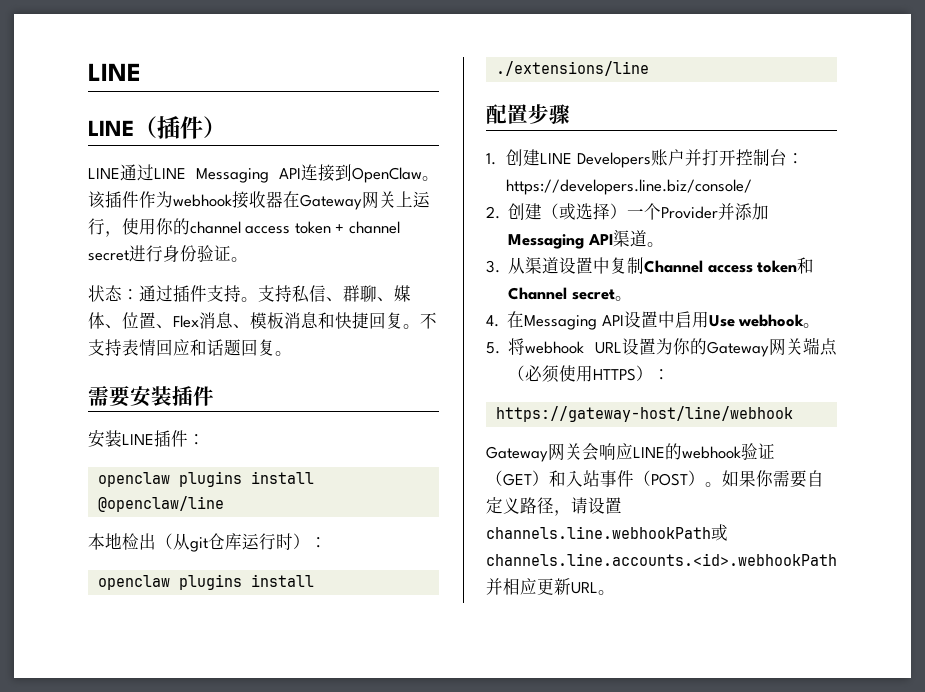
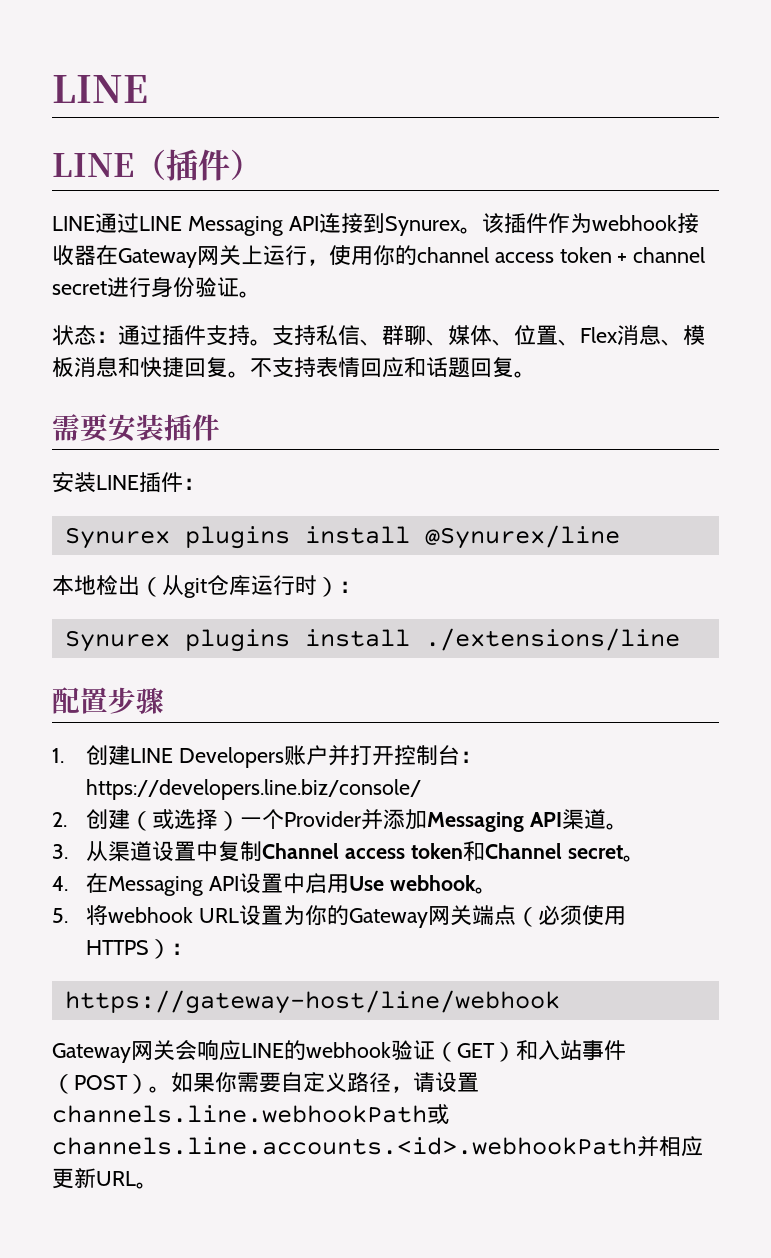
- LINE通过LINE Messaging API连接到OpenClaw。
+ LINE通过LINE Messaging API连接到Synurex。
- openclaw plugins install @openclaw/line
+ Synurex plugins install @Synurex/line
- openclaw plugins install ./extensions/line
+ Synurex plugins install ./extensions/line

